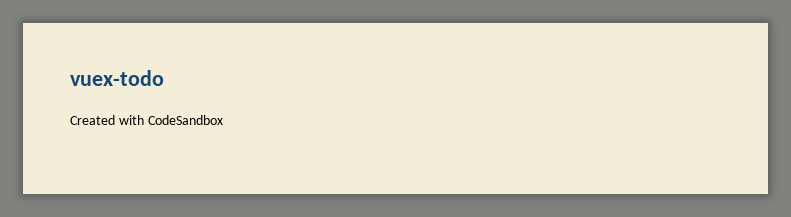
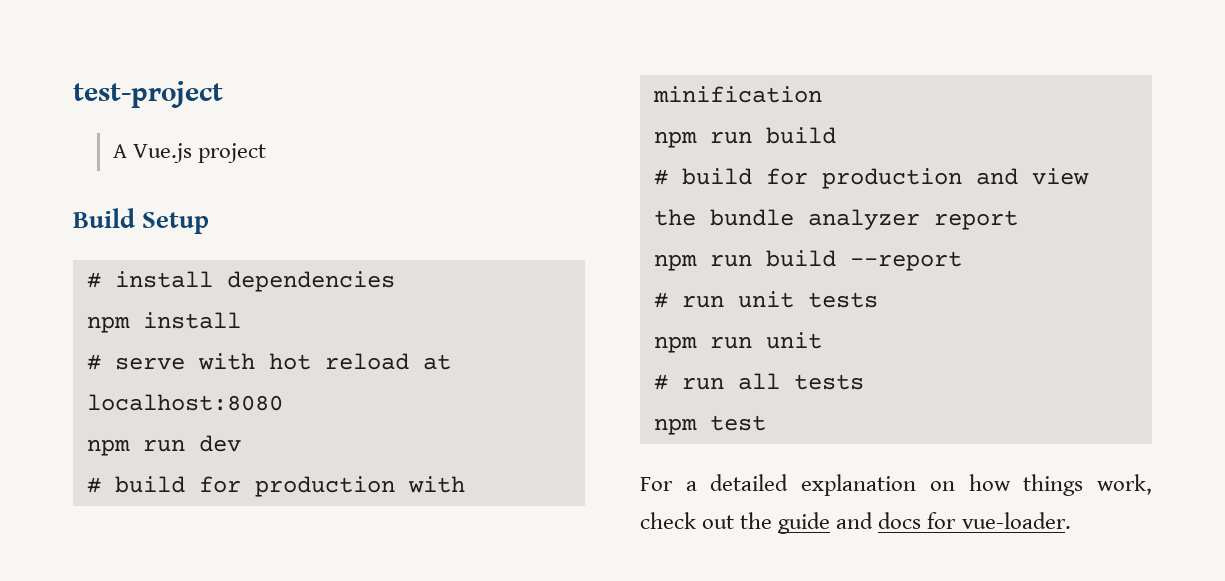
- vuex-todo
- Created with CodeSandbox
+ test-project
+ A Vue.js project
+ Build Setup
+ # install dependencies
+ npm install
+ # serve with hot reload at localhost:8080
+ npm run dev
+ # build for production with minification
+ npm run build
+ # build for production and view the bundle analyzer report
+ npm run build --report
+ # run unit tests
+ npm run unit
+ # run all tests
+ npm test
+ For a detailed explanation on how things work, check out the guide and docs for vue-loader.

